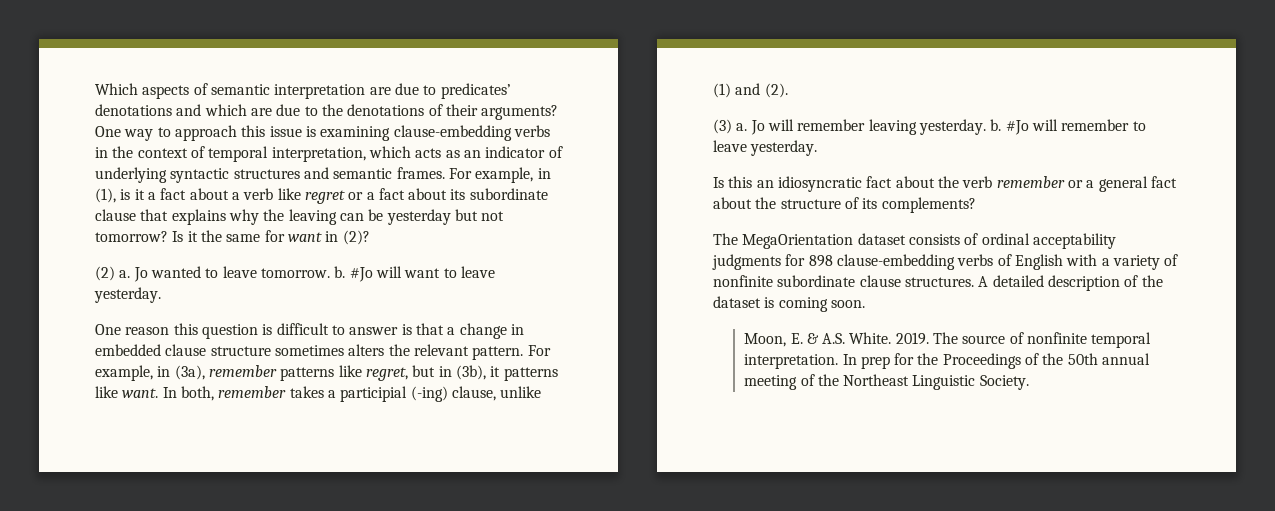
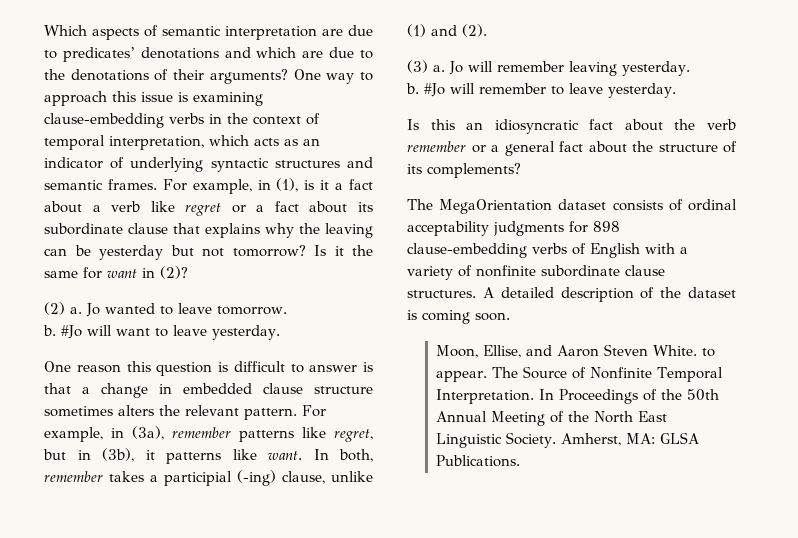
- Jo wanted to leave tomorrow. b.
+ Jo wanted to leave tomorrow.
+ b.
- Jo will remember leaving yesterday. b.
+ Jo will remember leaving yesterday.
+ b.
- Moon, E. & A.S. White. 2019. The source of nonfinite temporal interpretation. In prep for the Proceedings of the 50th annual meeting of the Northeast Linguistic Society.
+ Moon, Ellise, and Aaron Steven White. to appear. The Source of Nonfinite Temporal Interpretation. In Proceedings of the 50th Annual Meeting of the North East Linguistic Society. Amherst, MA: GLSA Publications.

